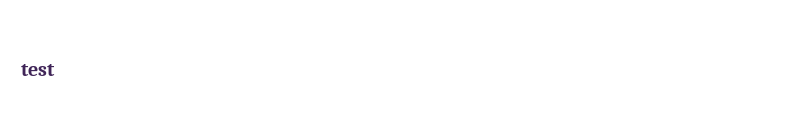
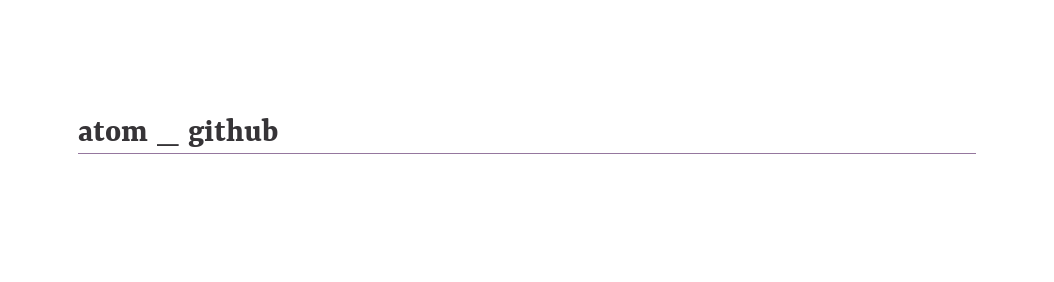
- test
+ atom _ github

